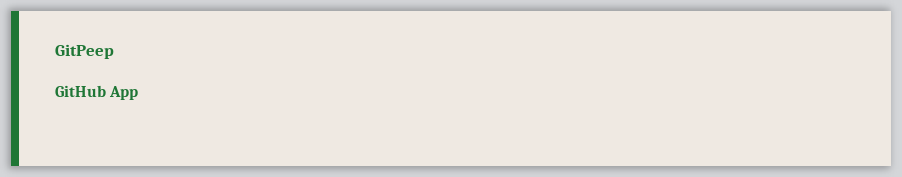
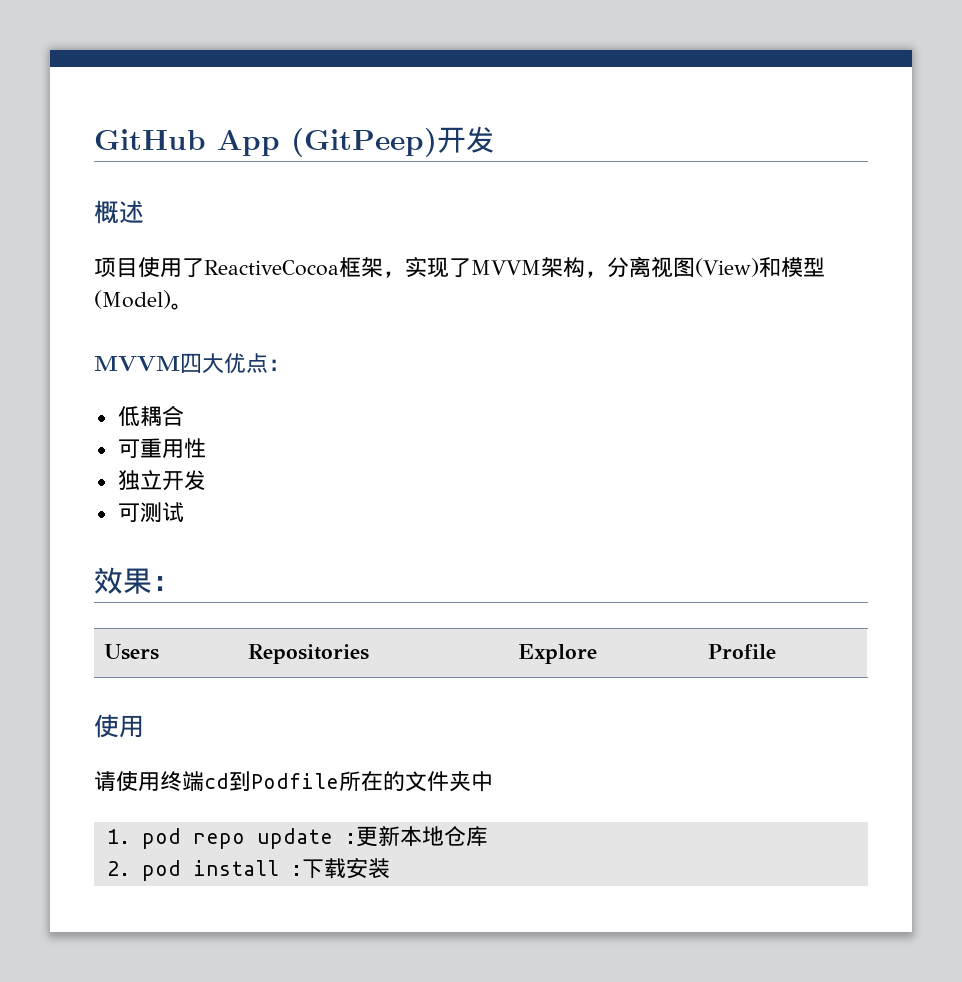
- GitPeep
- GitHub App
+ GitHub App (GitPeep)开发
+ 概述
+ 项目使用了ReactiveCocoa框架，实现了MVVM架构，分离视图(View)和模型(Model)。
+ MVVM四大优点：
+ 低耦合
+ 可重用性
+ 独立开发
+ 可测试
+ 效果：
+ Users | Repositories | Explore | Profile
+ 使用
+ 请使用终端cd到Podfile所在的文件夹中
+ 1. pod repo update :更新本地仓库
+ 2. pod install :下载安装

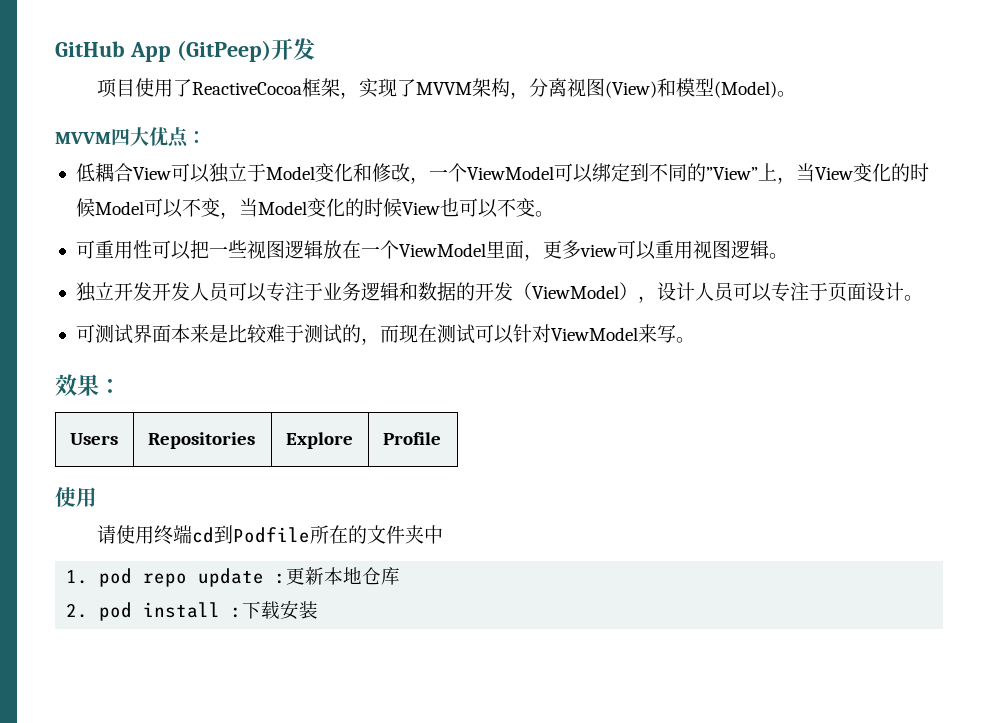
- 概述
- 低耦合
- 可重用性
- 独立开发
- 可测试
+ 低耦合View可以独立于Model变化和修改，一个ViewModel可以绑定到不同的”View”上，当View变化的时候Model可以不变，当Model变化的时候View也可以不变。
+ 可重用性可以把一些视图逻辑放在一个ViewModel里面，更多view可以重用视图逻辑。
+ 独立开发开发人员可以专注于业务逻辑和数据的开发（ViewModel），设计人员可以专注于页面设计。
+ 可测试界面本来是比较难于测试的，而现在测试可以针对ViewModel来写。

